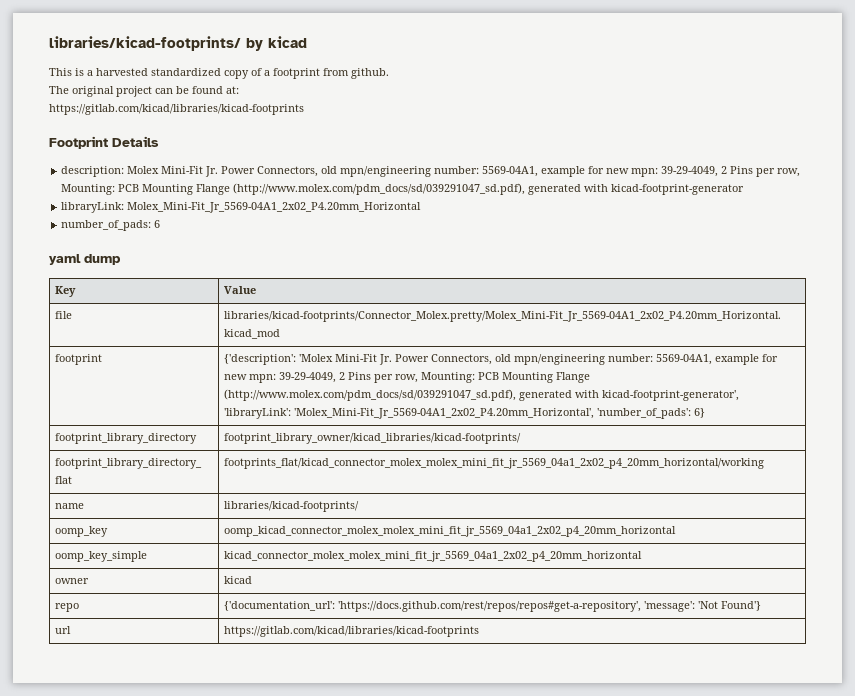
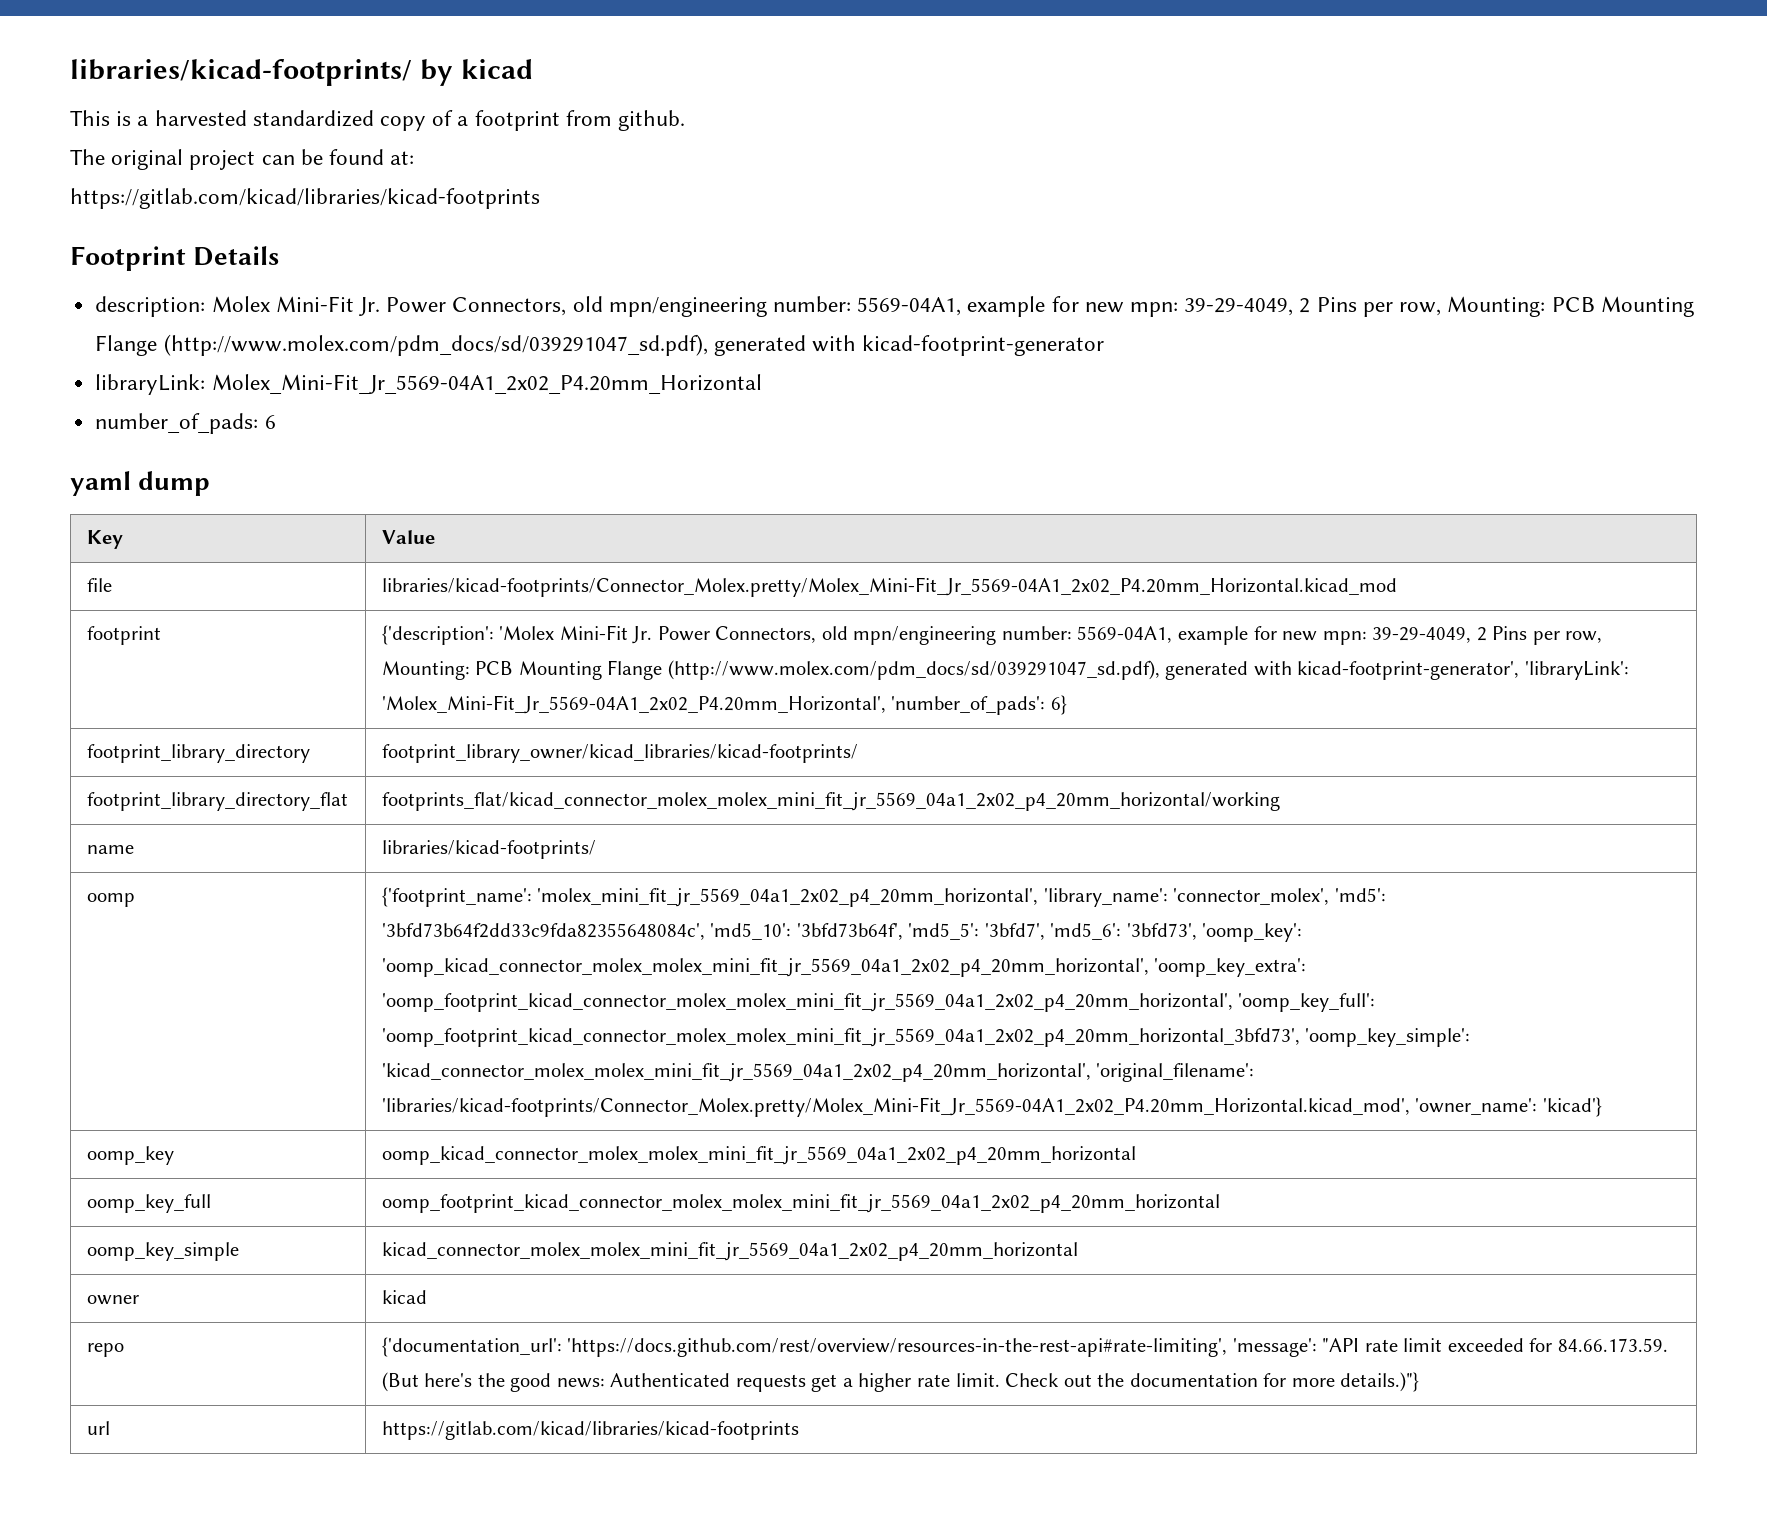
+ oomp | {'footprint_name': 'molex_mini_fit_jr_5569_04a1_2x02_p4_20mm_horizontal', 'library_name': 'connector_molex', 'md5': '3bfd73b64f2dd33c9fda82355648084c', 'md5_10': '3bfd73b64f', 'md5_5': '3bfd7', 'md5_6': '3bfd73', 'oomp_key': 'oomp_kicad_connector_molex_molex_mini_fit_jr_5569_04a1_2x02_p4_20mm_horizontal', 'oomp_key_extra': 'oomp_footprint_kicad_connector_molex_molex_mini_fit_jr_5569_04a1_2x02_p4_20mm_horizontal', 'oomp_key_full': 'oomp_footprint_kicad_connector_molex_molex_mini_fit_jr_5569_04a1_2x02_p4_20mm_horizontal_3bfd73', 'oomp_key_simple': 'kicad_connector_molex_molex_mini_fit_jr_5569_04a1_2x02_p4_20mm_horizontal', 'original_filename': 'libraries/kicad-footprints/Connector_Molex.pretty/Molex_Mini-Fit_Jr_5569-04A1_2x02_P4.20mm_Horizontal.kicad_mod', 'owner_name': 'kicad'}
+ oomp_key_full | oomp_footprint_kicad_connector_molex_molex_mini_fit_jr_5569_04a1_2x02_p4_20mm_horizontal
- repo | {'documentation_url': 'https://docs.github.com/rest/repos/repos#get-a-repository', 'message': 'Not Found'}
+ repo | {'documentation_url': 'https://docs.github.com/rest/overview/resources-in-the-rest-api#rate-limiting', 'message': "API rate limit exceeded for 84.66.173.59. (But here's the good news: Authenticated requests get a higher rate limit. Check out the documentation for more details.)"}

